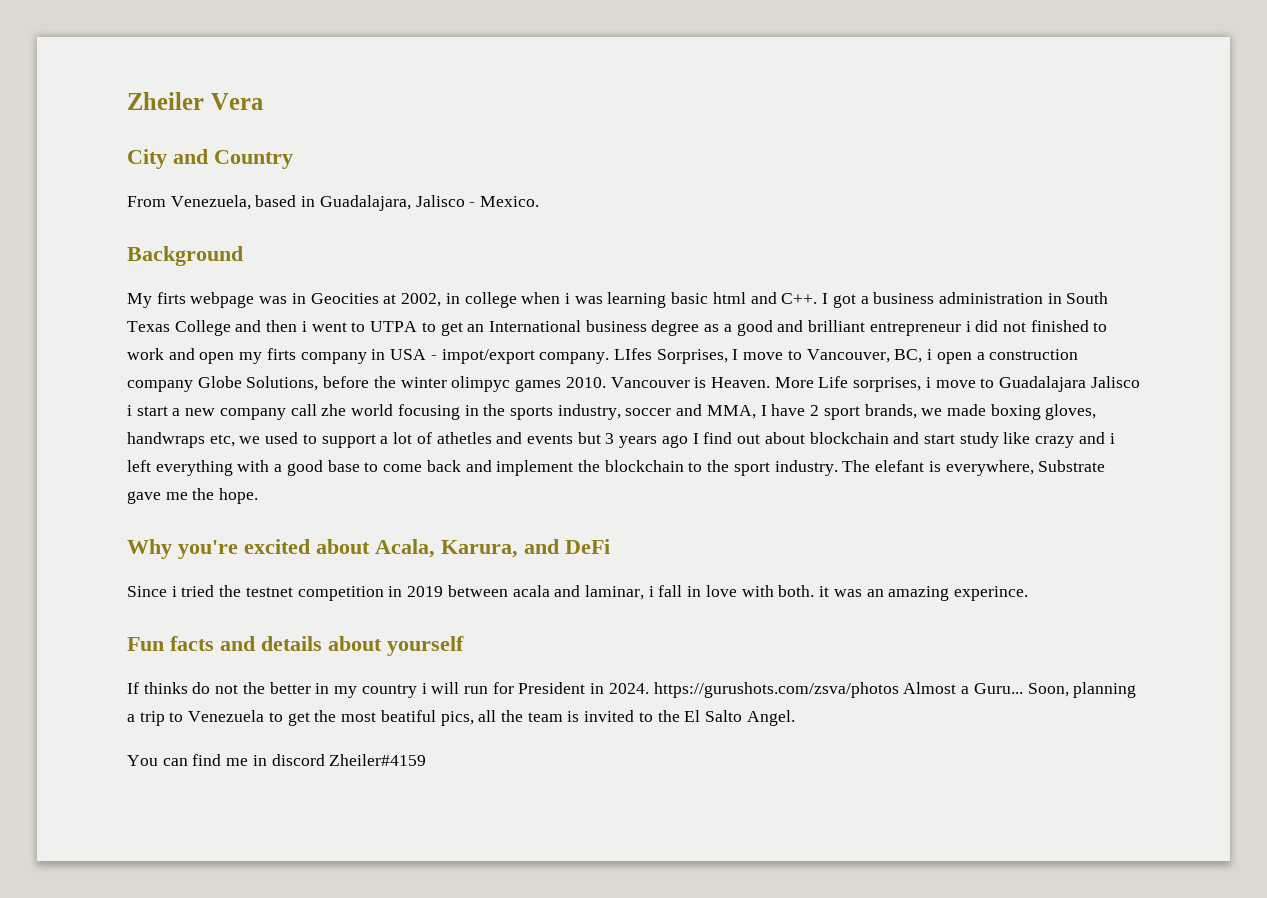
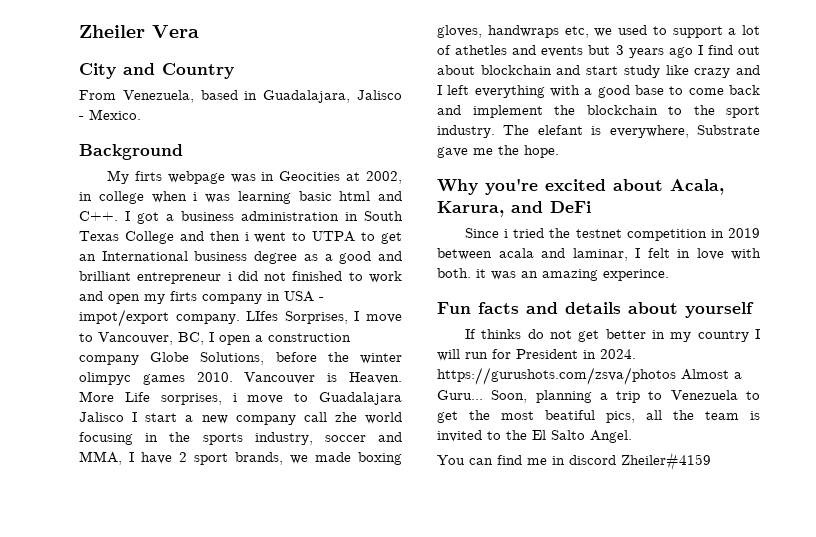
- LIfes Sorprises, I move to Vancouver, BC, i open a construction company Globe Solutions, before the winter olimpyc games 2010.
+ LIfes Sorprises, I move to Vancouver, BC, I open a construction company Globe Solutions, before the winter olimpyc games 2010.
- More Life sorprises, i move to Guadalajara Jalisco i start a new company call zhe world focusing in the sports industry, soccer and MMA, I have 2 sport brands, we made boxing gloves, handwraps etc, we used to support a lot of athetles and events but 3 years ago I find out about blockchain and start study like crazy and i left everything with a good base to come back and implement the blockchain to the sport industry.
+ More Life sorprises, i move to Guadalajara Jalisco I start a new company call zhe world focusing in the sports industry, soccer and MMA, I have 2 sport brands, we made boxing gloves, handwraps etc, we used to support a lot of athetles and events but 3 years ago I find out about blockchain and start study like crazy and I left everything with a good base to come back and implement the blockchain to the sport industry.
- Since i tried the testnet competition in 2019 between acala and laminar, i fall in love with both. it was an amazing experince.
+ Since i tried the testnet competition in 2019 between acala and laminar, I felt in love with both. it was an amazing experince.
- If thinks do not the better in my country i will run for President in 2024. https://gurushots.com/zsva/photos Almost a Guru...
+ If thinks do not get better in my country I will run for President in 2024. https://gurushots.com/zsva/photos Almost a Guru...

